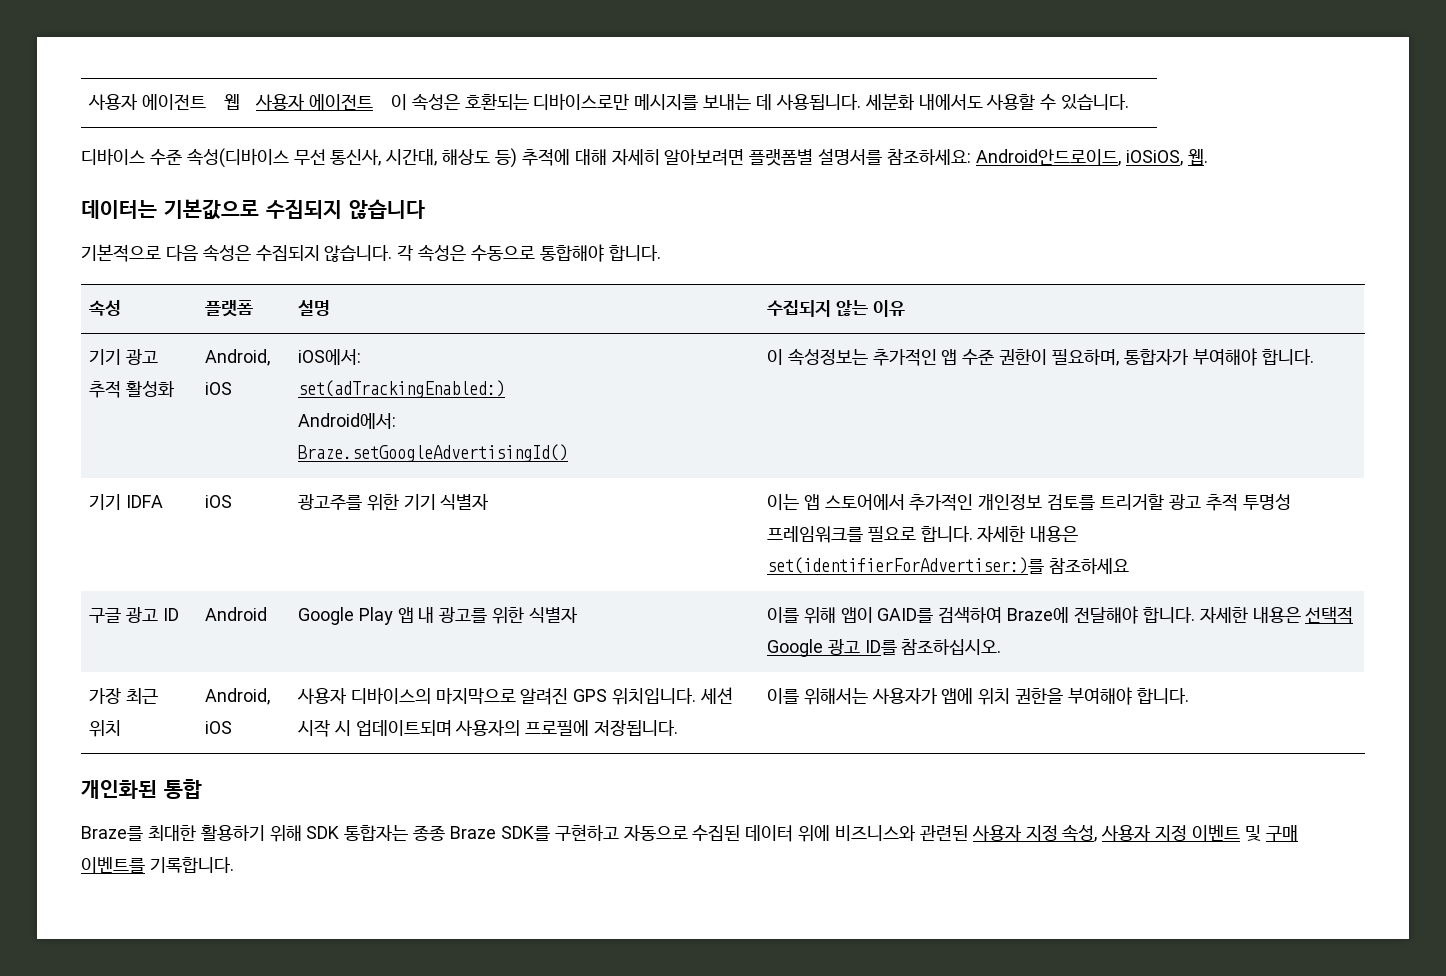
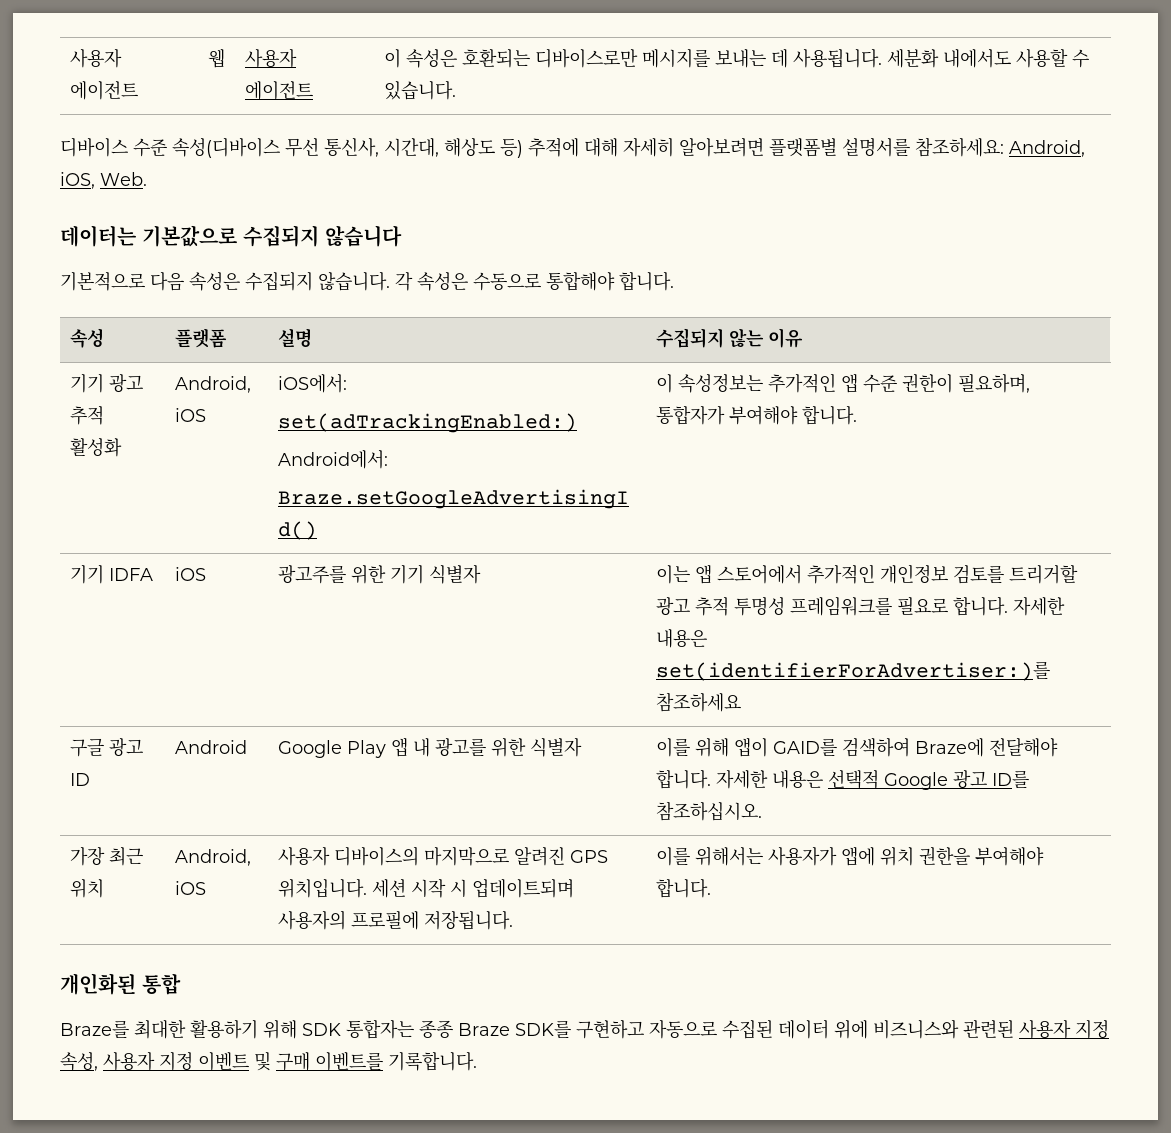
- 디바이스 수준 속성(디바이스 무선 통신사, 시간대, 해상도 등) 추적에 대해 자세히 알아보려면 플랫폼별 설명서를 참조하세요: Android안드로이드, iOSiOS, 웹.
+ 디바이스 수준 속성(디바이스 무선 통신사, 시간대, 해상도 등) 추적에 대해 자세히 알아보려면 플랫폼별 설명서를 참조하세요: Android, iOS, Web.

